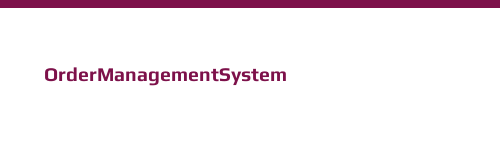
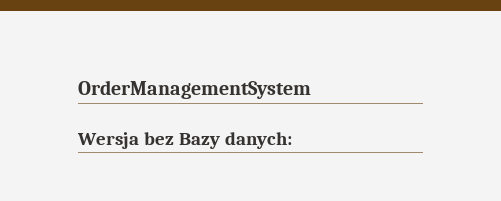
+ Wersja bez Bazy danych:

